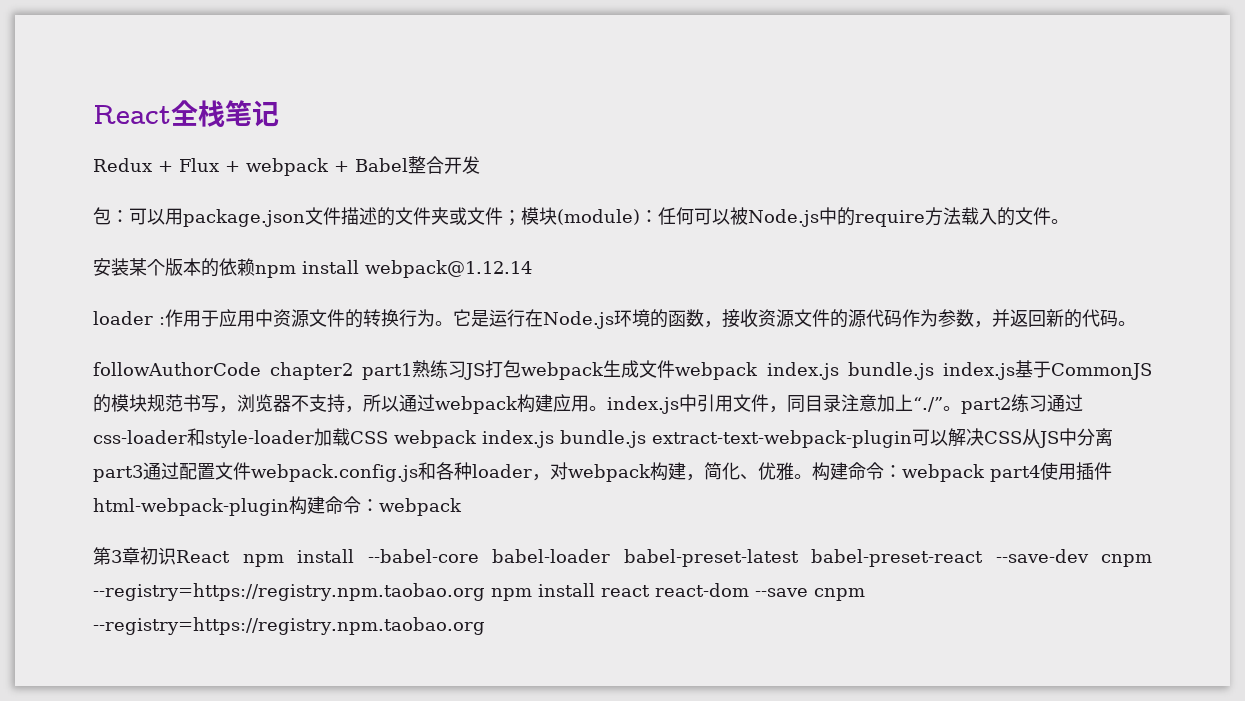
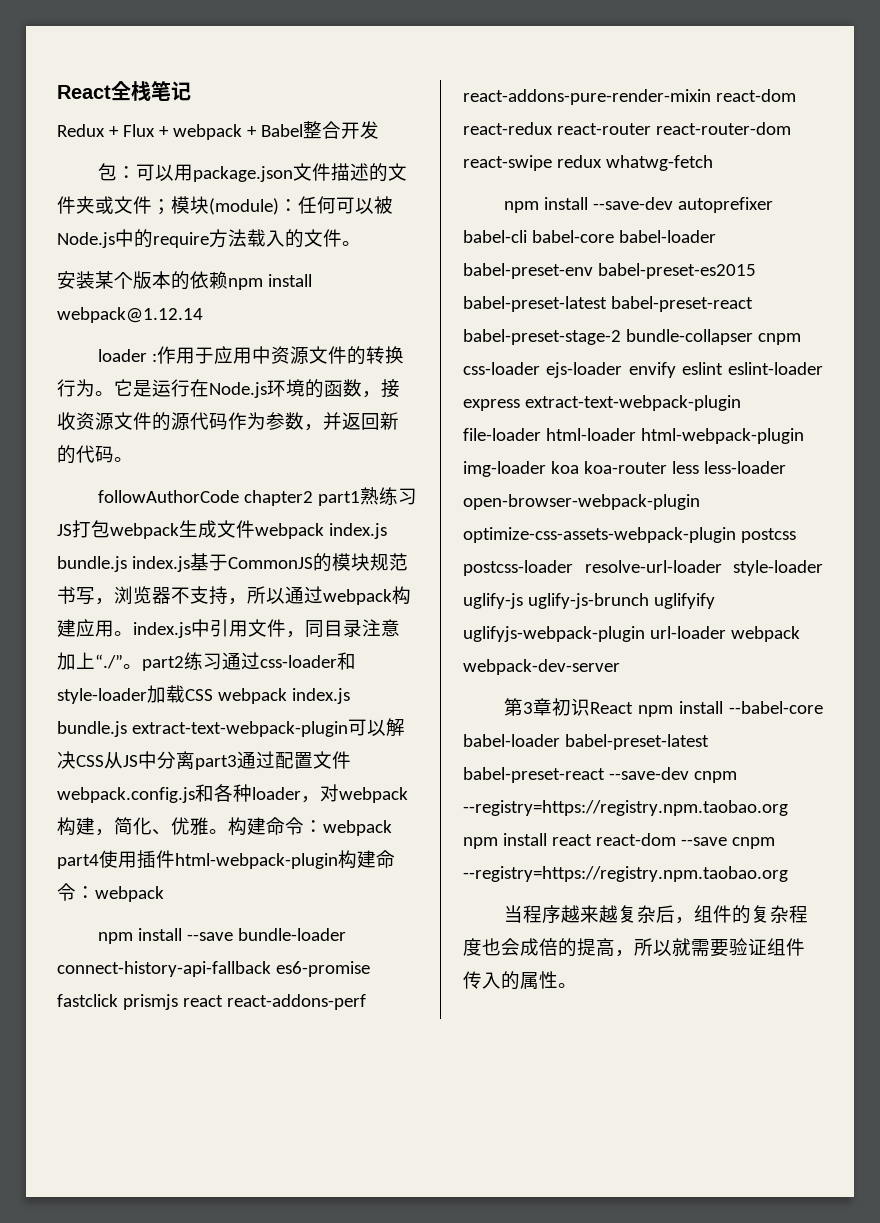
+ npm install --save bundle-loader connect-history-api-fallback es6-promise fastclick prismjs react react-addons-perf react-addons-pure-render-mixin react-dom react-redux react-router react-router-dom react-swipe redux whatwg-fetch
+ npm install --save-dev autoprefixer babel-cli babel-core babel-loader babel-preset-env babel-preset-es2015 babel-preset-latest babel-preset-react babel-preset-stage-2 bundle-collapser cnpm css-loader ejs-loader envify eslint eslint-loader express extract-text-webpack-plugin file-loader html-loader html-webpack-plugin img-loader koa koa-router less less-loader open-browser-webpack-plugin optimize-css-assets-webpack-plugin postcss postcss-loader resolve-url-loader style-loader uglify-js uglify-js-brunch uglifyify uglifyjs-webpack-plugin url-loader webpack webpack-dev-server
+ 当程序越来越复杂后，组件的复杂程度也会成倍的提高，所以就需要验证组件传入的属性。

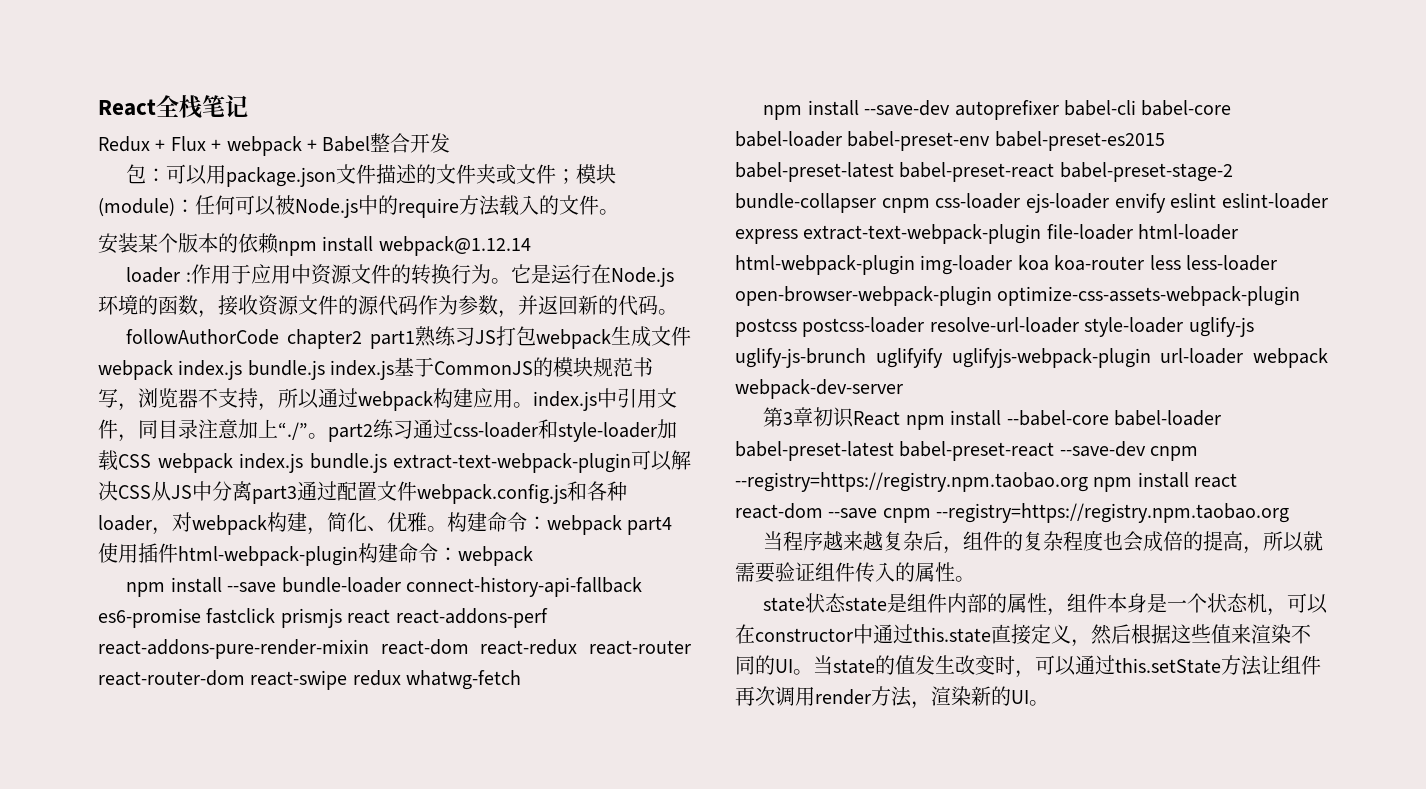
+ state状态state是组件内部的属性，组件本身是一个状态机，可以在constructor中通过this.state直接定义，然后根据这些值来渲染不同的UI。当state的值发生改变时，可以通过this.setState方法让组件再次调用render方法，渲染新的UI。

